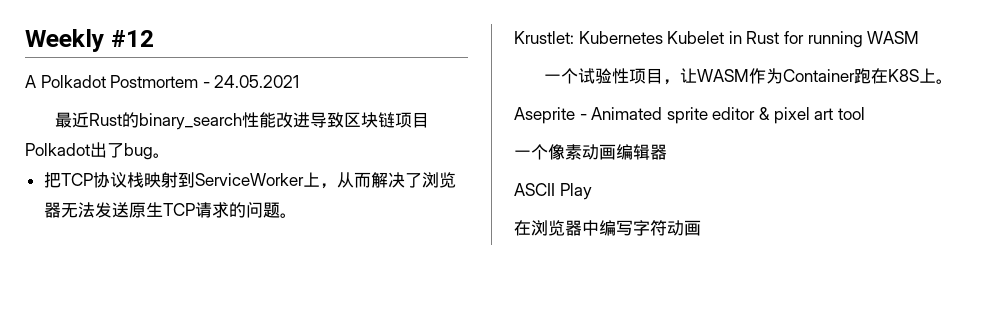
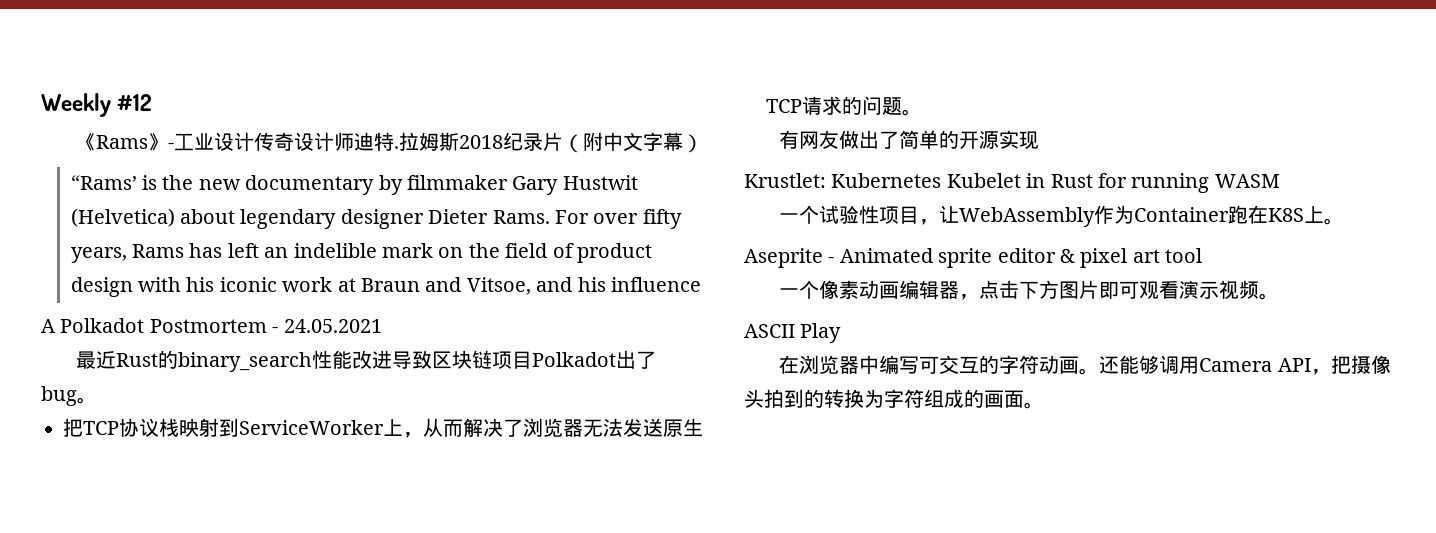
+ 《Rams》-工业设计传奇设计师迪特.拉姆斯2018纪录片（附中文字幕）
+ “Rams’ is the new documentary by filmmaker Gary Hustwit (Helvetica) about legendary designer Dieter Rams. For over fifty years, Rams has left an indelible mark on the field of product design with his iconic work at Braun and Vitsoe, and his influence
+ 有网友做出了简单的开源实现
- 一个试验性项目，让WASM作为Container跑在K8S上。
+ 一个试验性项目，让WebAssembly作为Container跑在K8S上。
- 一个像素动画编辑器
+ 一个像素动画编辑器，点击下方图片即可观看演示视频。
- 在浏览器中编写字符动画
+ 在浏览器中编写可交互的字符动画。还能够调用Camera API，把摄像头拍到的转换为字符组成的画面。

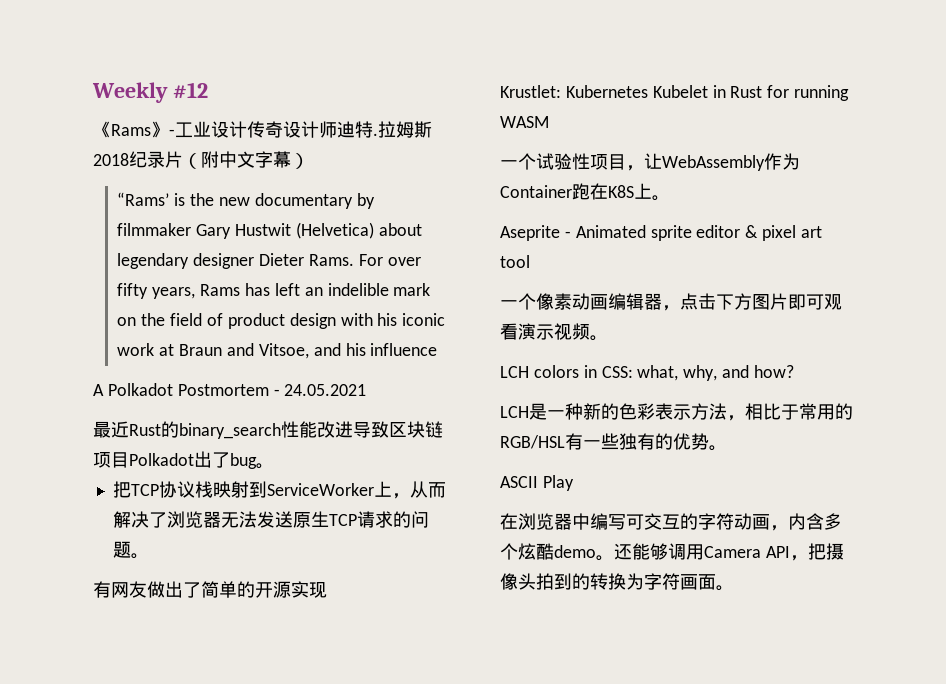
+ LCH colors in CSS: what, why, and how?
+ LCH是一种新的色彩表示方法，相比于常用的RGB/HSL有一些独有的优势。
- 在浏览器中编写可交互的字符动画。
+ 在浏览器中编写可交互的字符动画，内含多个炫酷demo。
- 还能够调用Camera API，把摄像头拍到的转换为字符组成的画面。
+ 还能够调用Camera API，把摄像头拍到的转换为字符画面。

